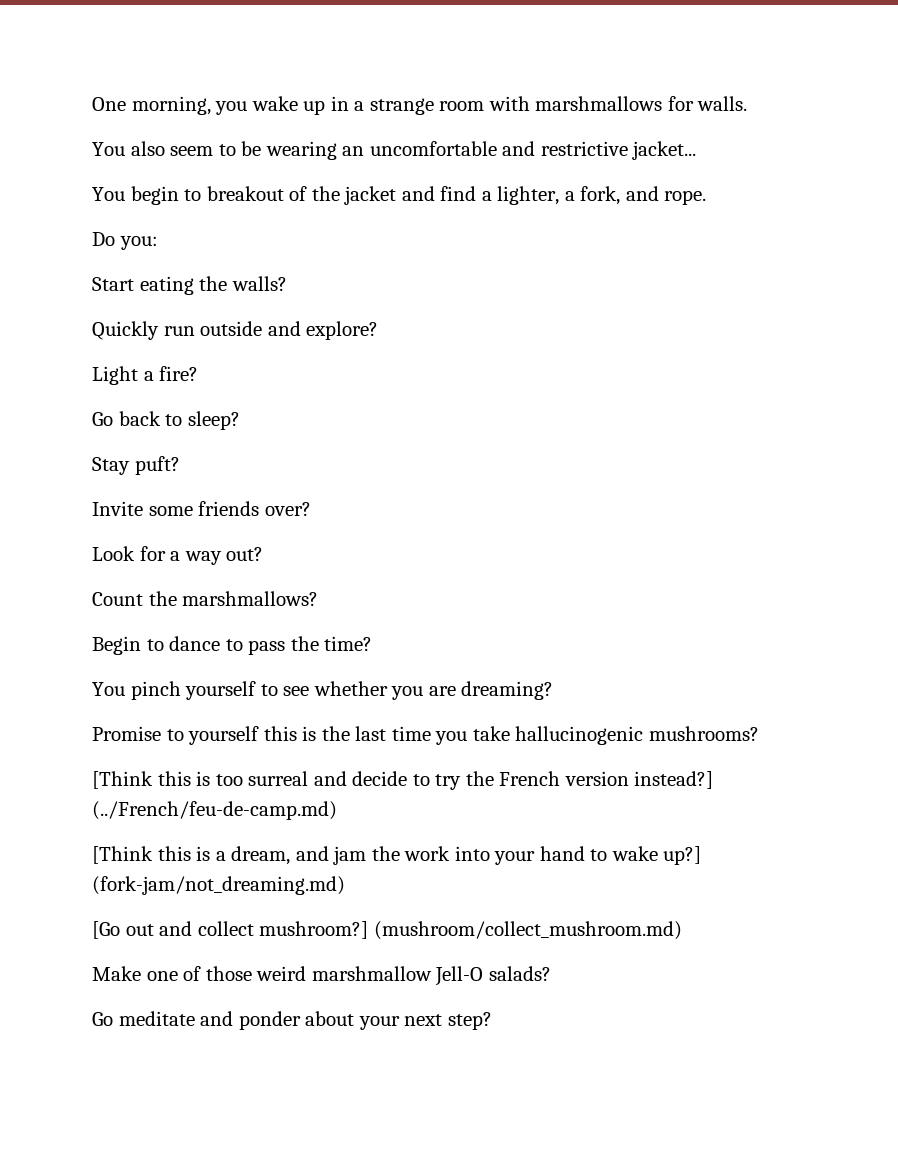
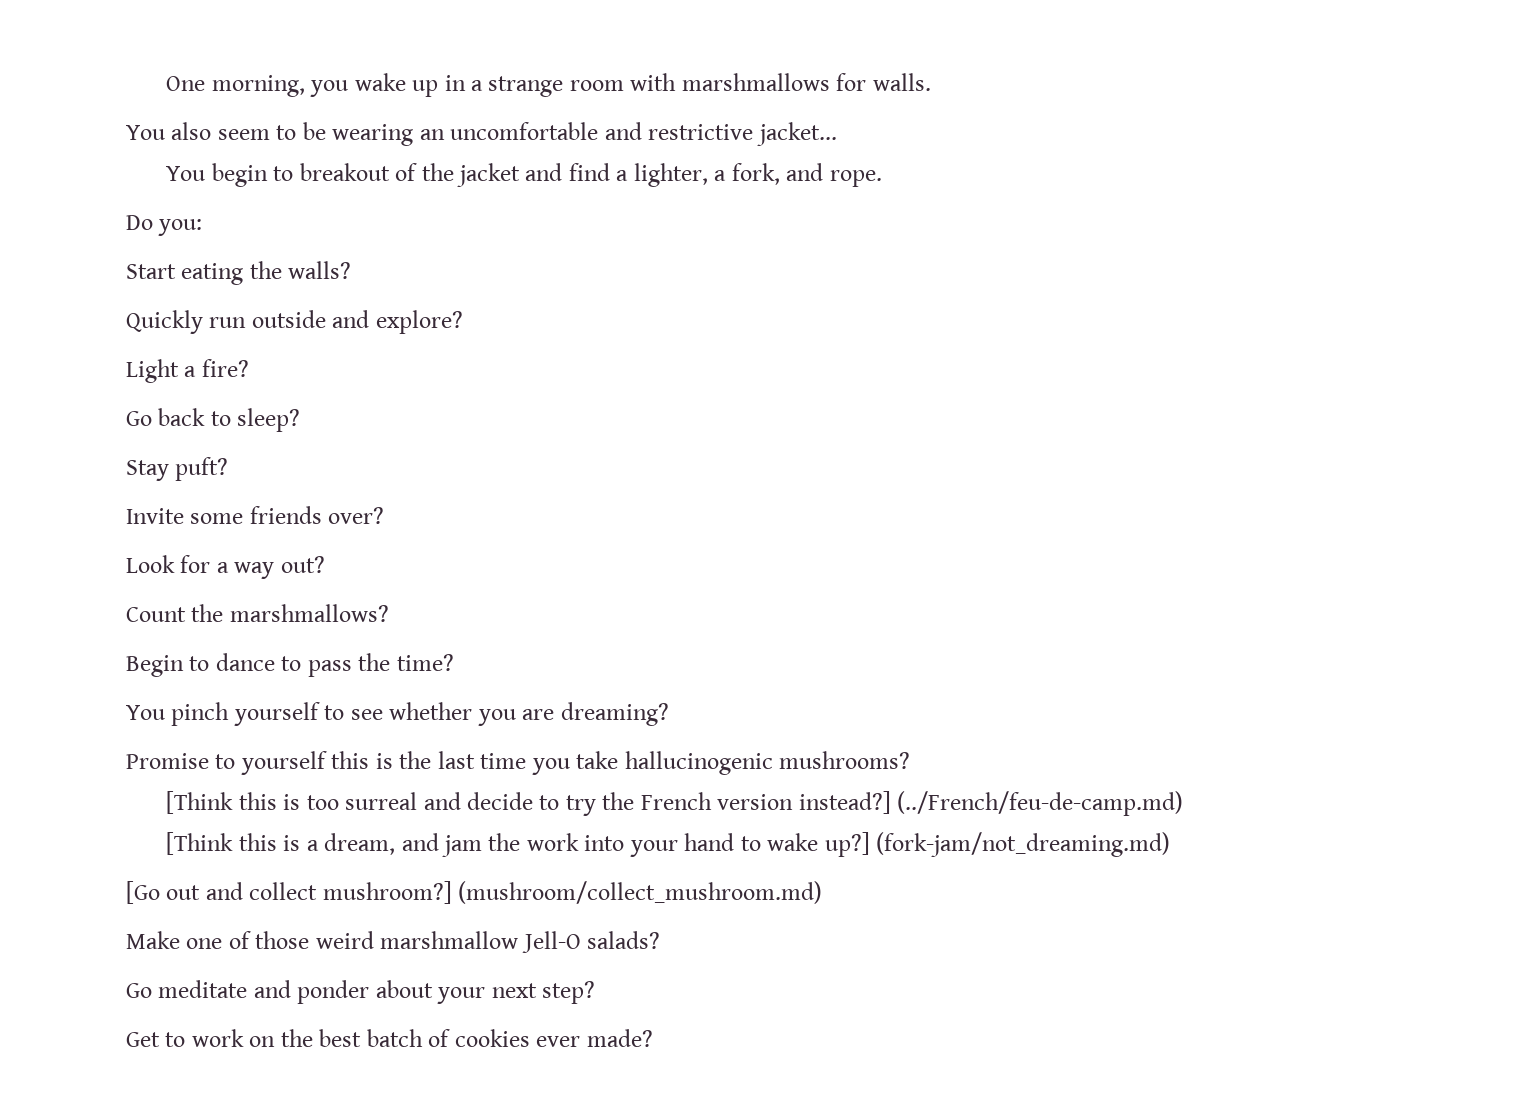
+ Get to work on the best batch of cookies ever made?

